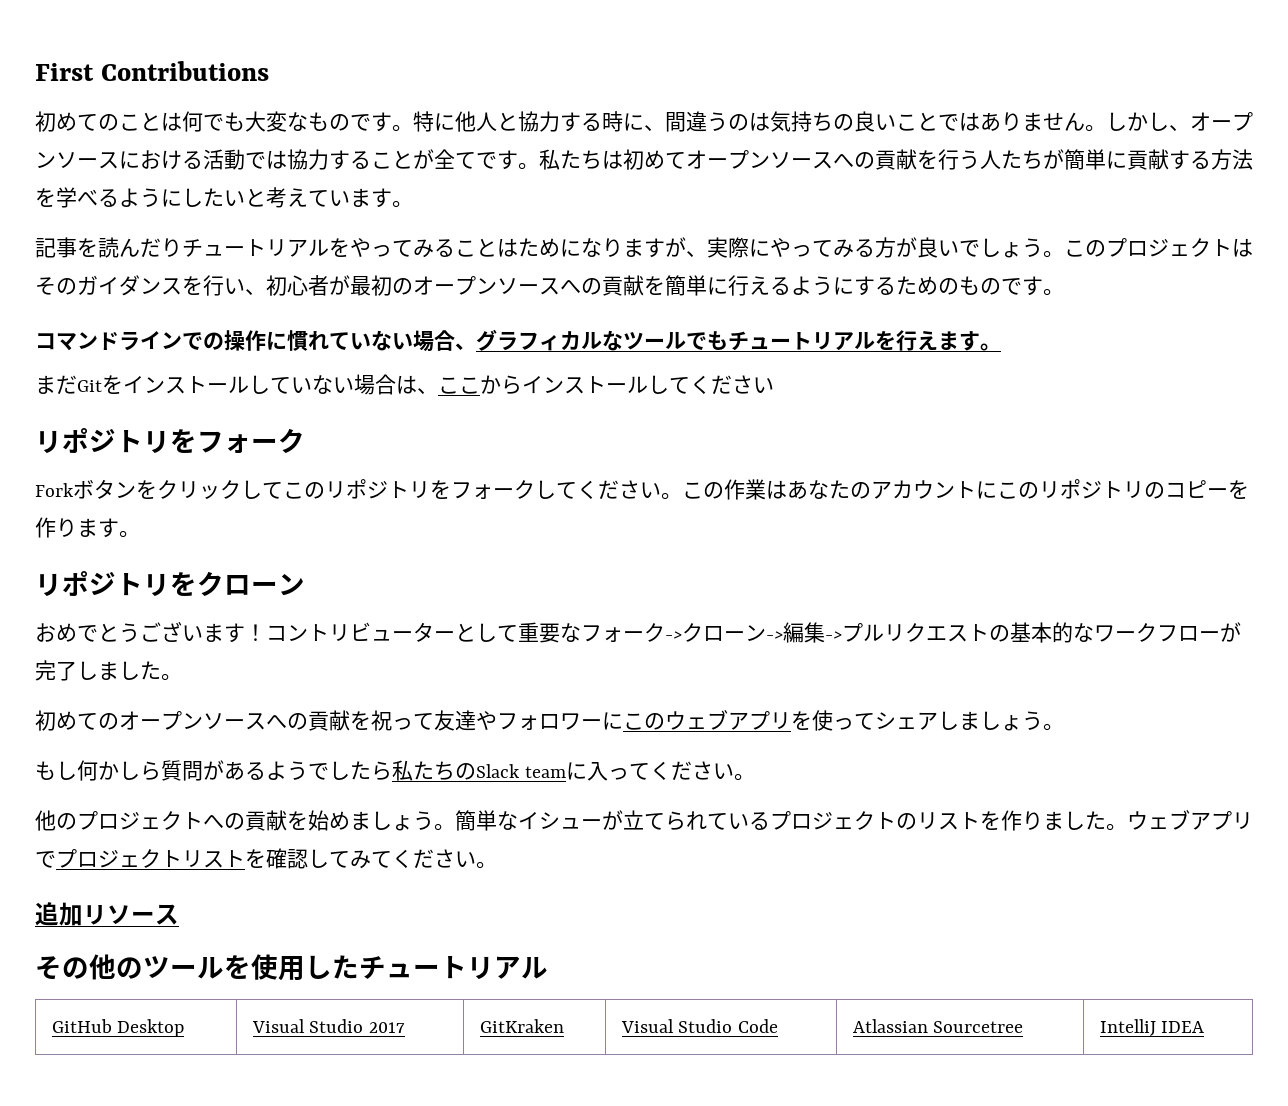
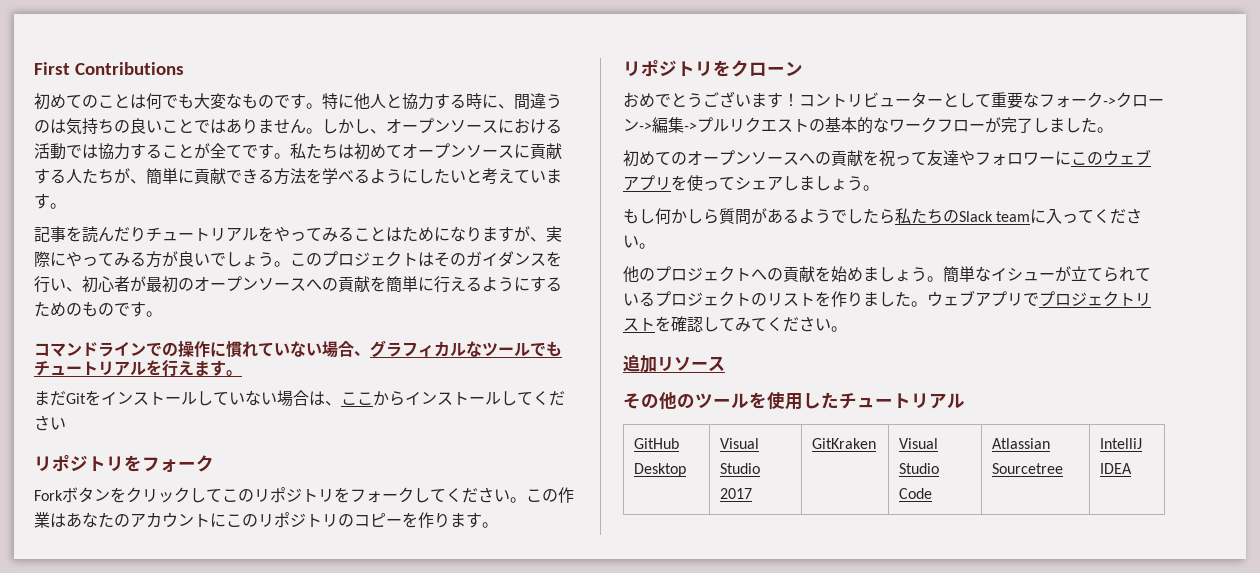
- 私たちは初めてオープンソースへの貢献を行う人たちが簡単に貢献する方法を学べるようにしたいと考えています。
+ 私たちは初めてオープンソースに貢献する人たちが、簡単に貢献できる方法を学べるようにしたいと考えています。

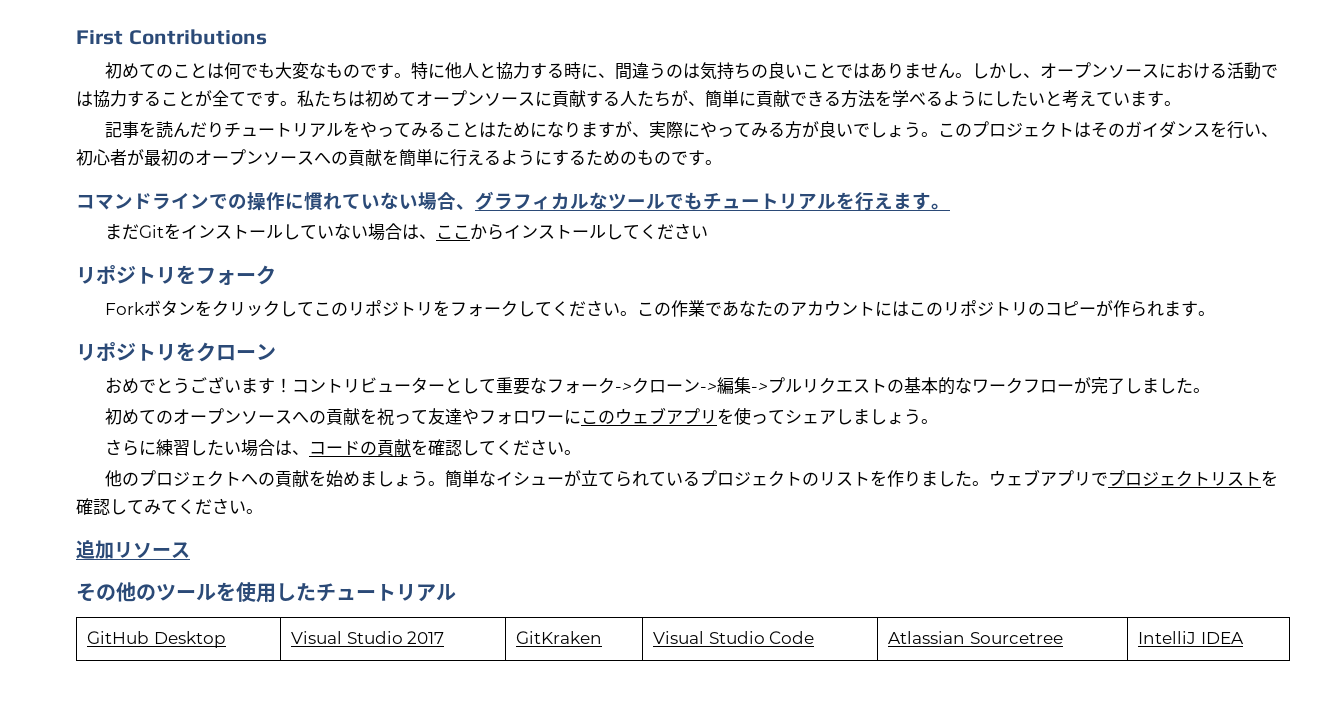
- この作業はあなたのアカウントにこのリポジトリのコピーを作ります。
+ この作業であなたのアカウントにはこのリポジトリのコピーが作られます。
- もし何かしら質問があるようでしたら私たちのSlack teamに入ってください。
+ さらに練習したい場合は、コードの貢献を確認してください。

